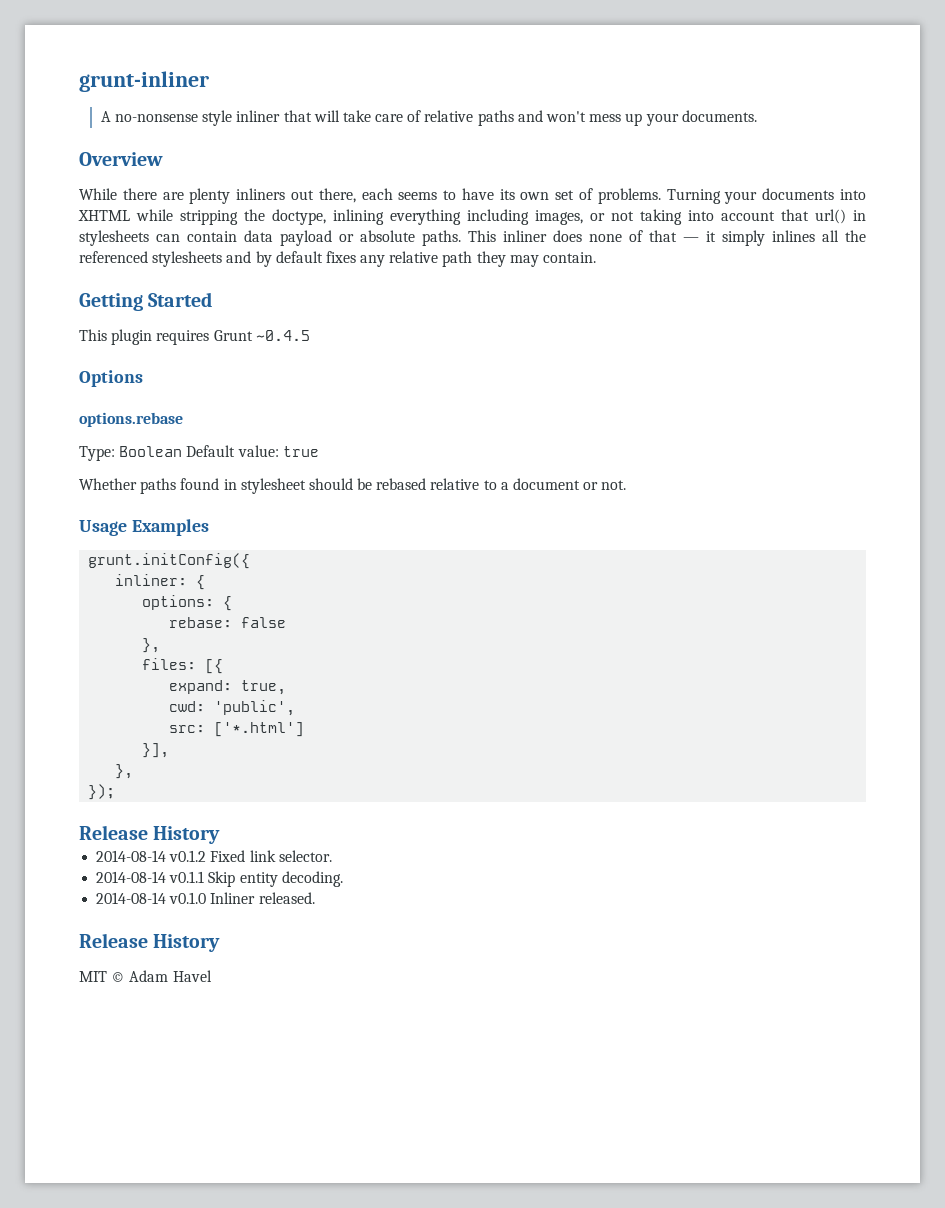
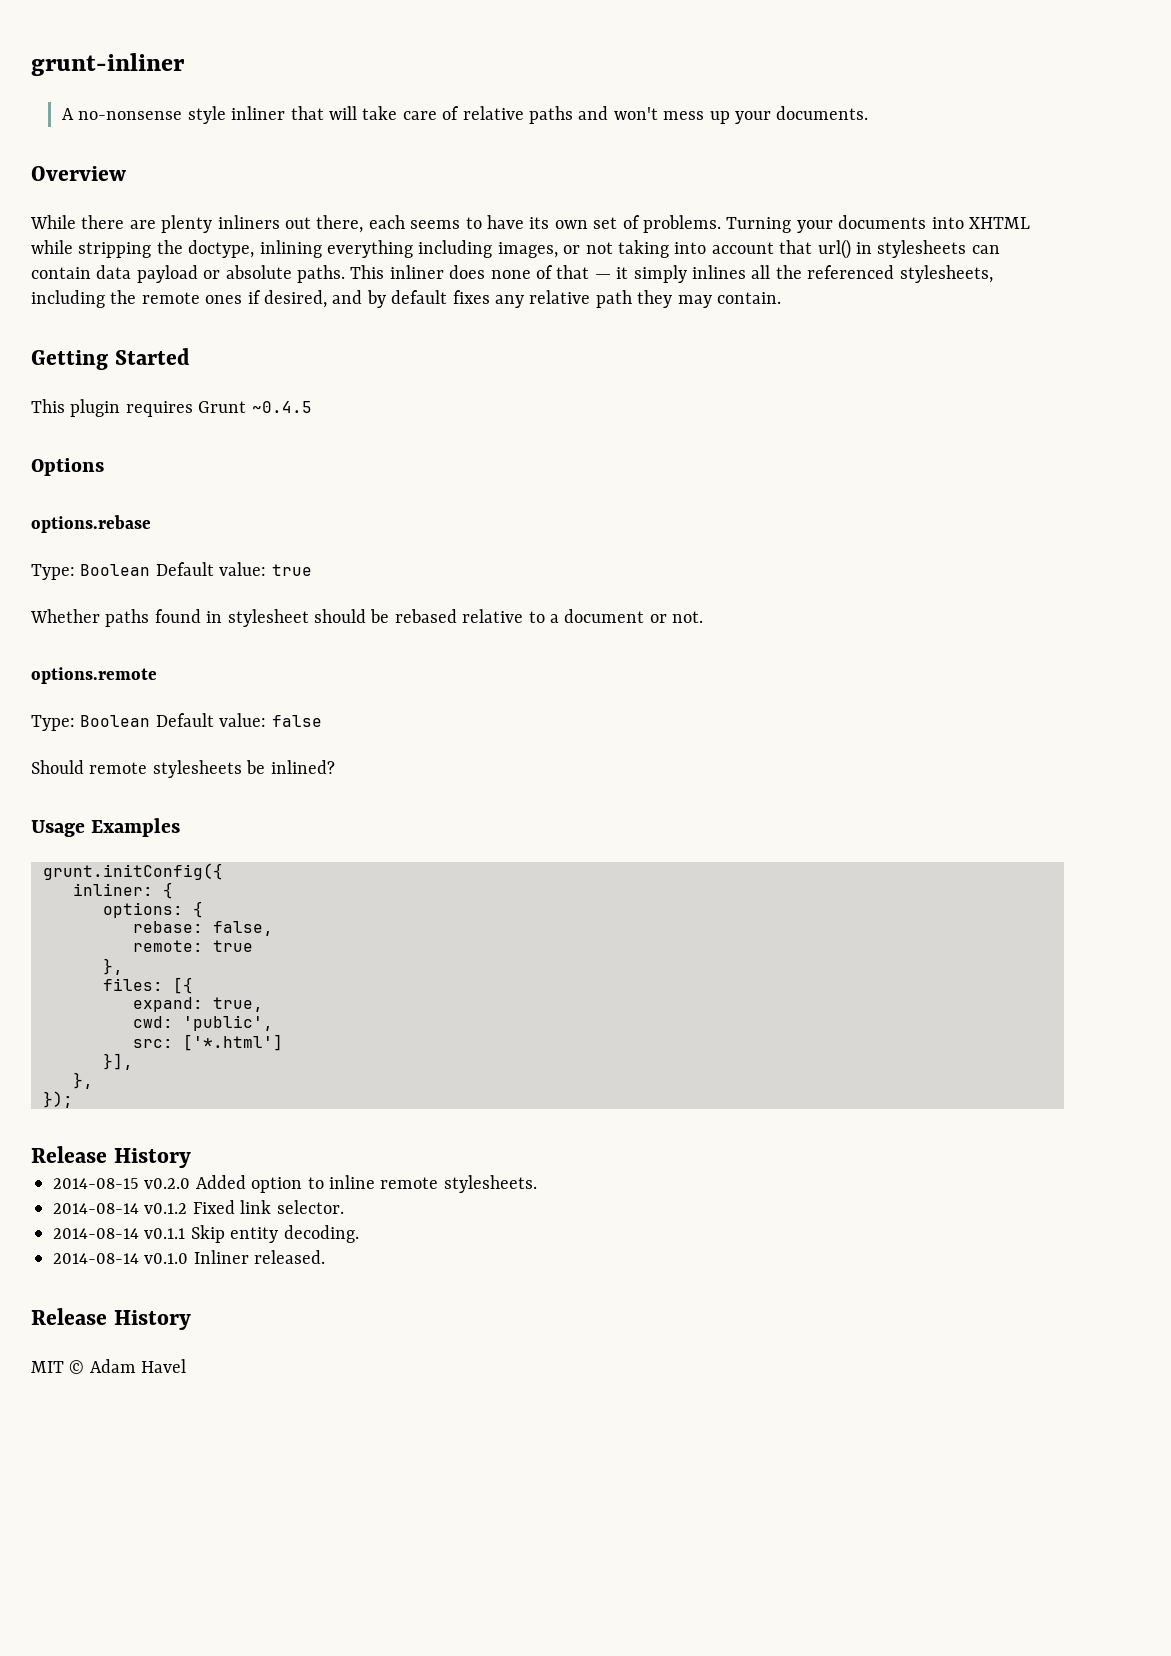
- This inliner does none of that — it simply inlines all the referenced stylesheets and by default fixes any relative path they may contain.
+ This inliner does none of that — it simply inlines all the referenced stylesheets, including the remote ones if desired, and by default fixes any relative path they may contain.
+ options.remote
+ Type: Boolean Default value: false
+ Should remote stylesheets be inlined?
- rebase: false
+ rebase: false,
+ remote: true
+ 2014-08-15 v0.2.0 Added option to inline remote stylesheets.

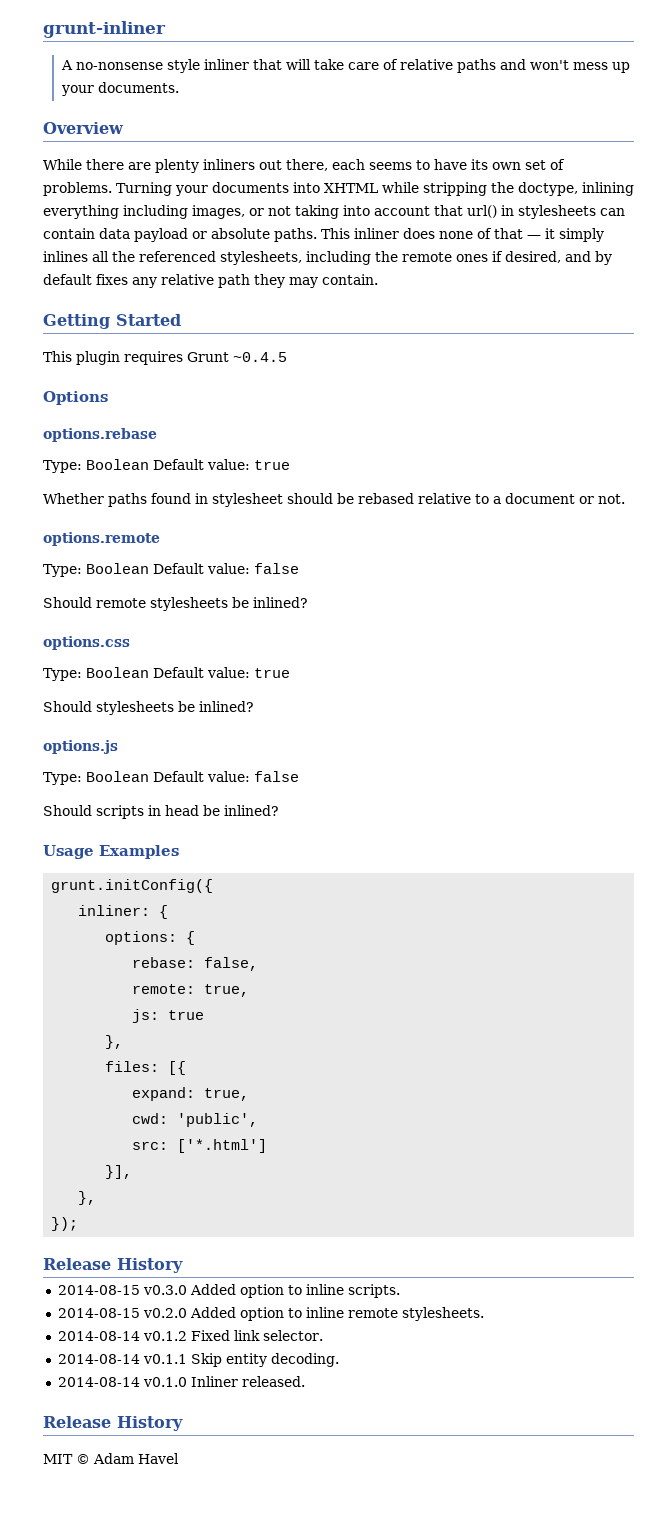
+ options.css
+ Type: Boolean Default value: true
+ Should stylesheets be inlined?
+ options.js
+ Type: Boolean Default value: false
+ Should scripts in head be inlined?
- remote: true
+ remote: true,
+ js: true
+ 2014-08-15 v0.3.0 Added option to inline scripts.

